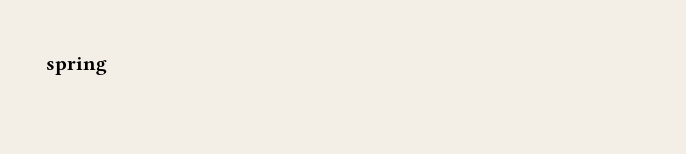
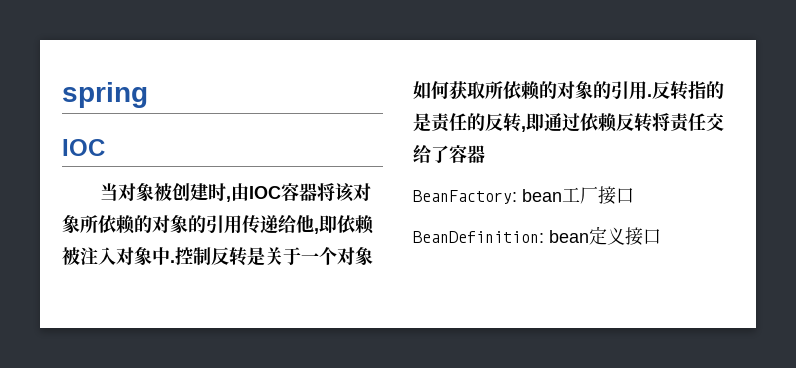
  spring
+ IOC
+ 当对象被创建时,由IOC容器将该对象所依赖的对象的引用传递给他,即依赖被注入对象中.控制反转是关于一个对象如何获取所依赖的对象的引用.反转指的是责任的反转,即通过依赖反转将责任交给了容器
+ BeanFactory: bean工厂接口
+ BeanDefinition: bean定义接口

